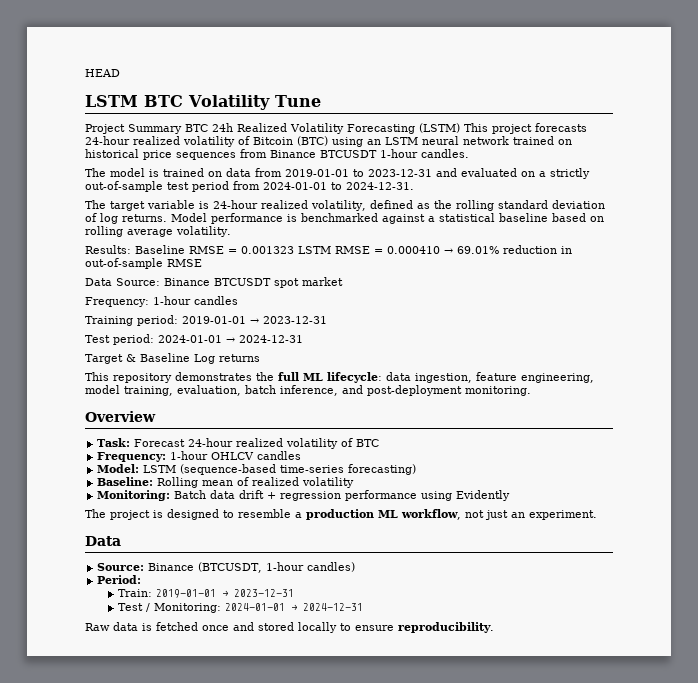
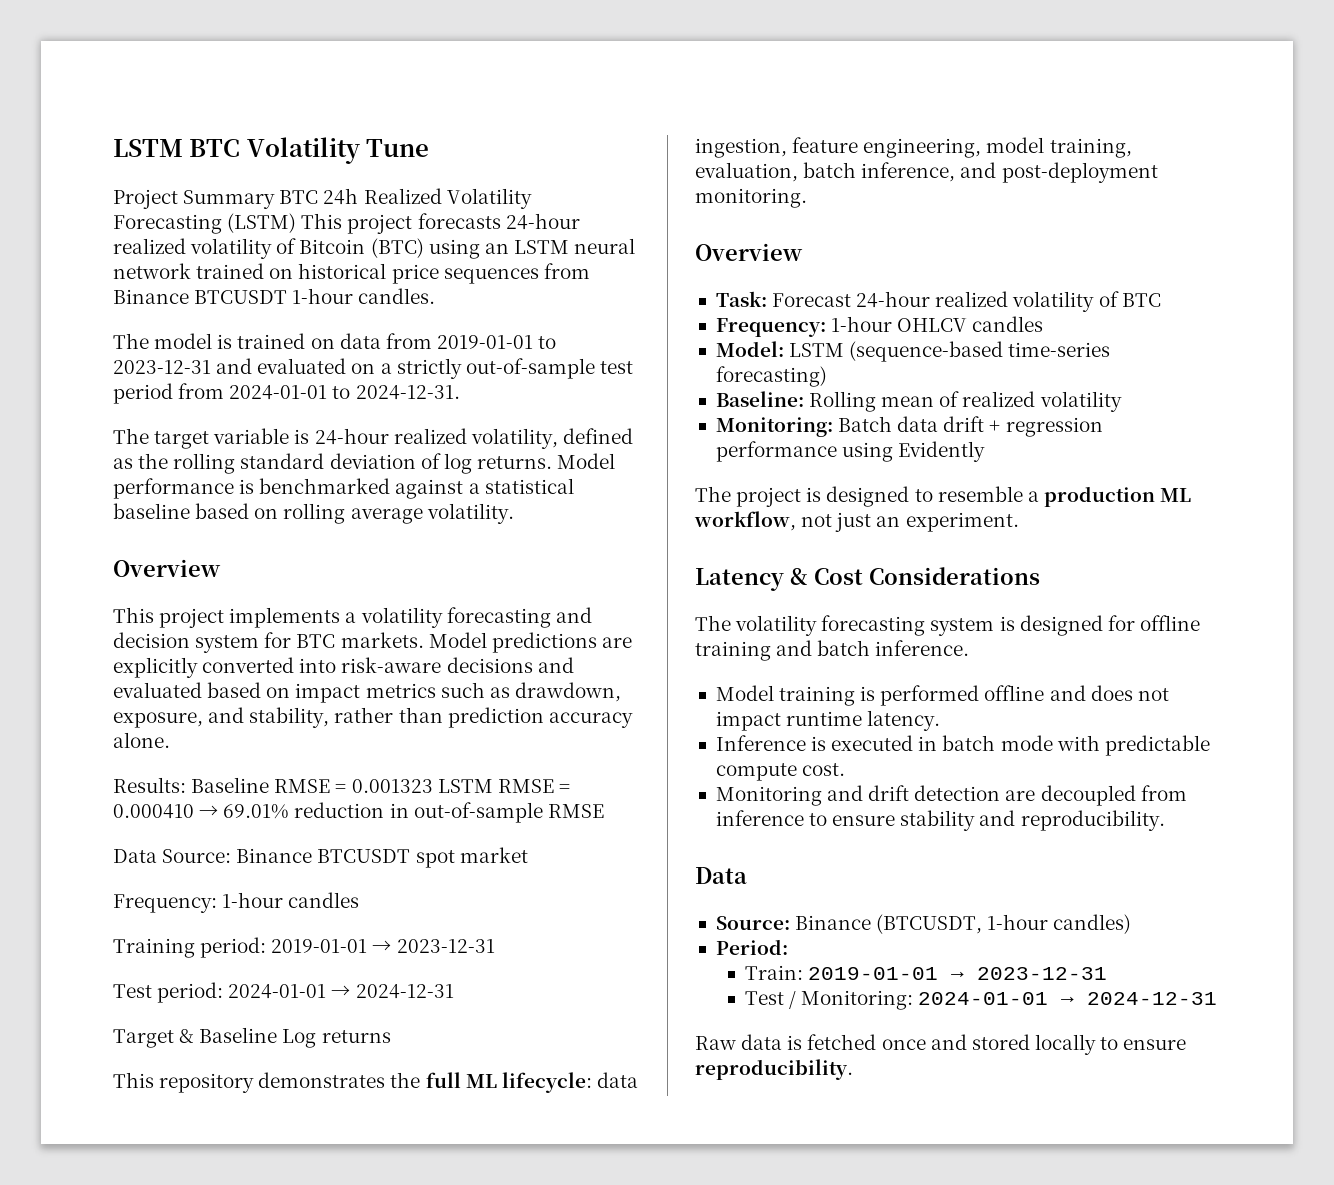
- HEAD
  Model performance is benchmarked against a statistical baseline based on rolling average volatility.
+ Overview
+ This project implements a volatility forecasting and decision system for BTC markets. Model predictions are explicitly converted into risk-aware decisions and evaluated based on impact metrics such as drawdown, exposure, and stability, rather than prediction accuracy alone.
+ Latency & Cost Considerations
+ The volatility forecasting system is designed for offline training and batch inference.
+ Model training is performed offline and does not impact runtime latency.
+ Inference is executed in batch mode with predictable compute cost.
+ Monitoring and drift detection are decoupled from inference to ensure stability and reproducibility.

